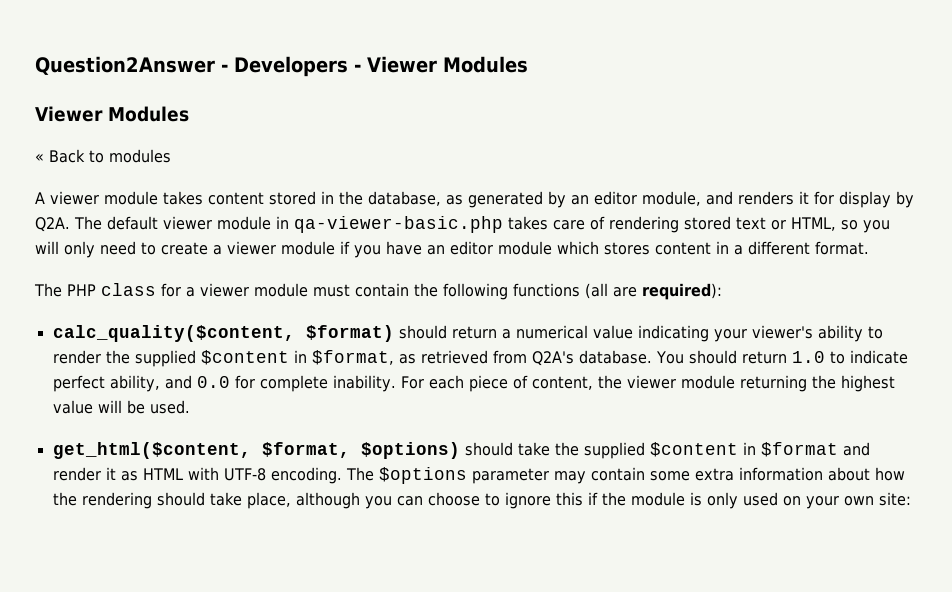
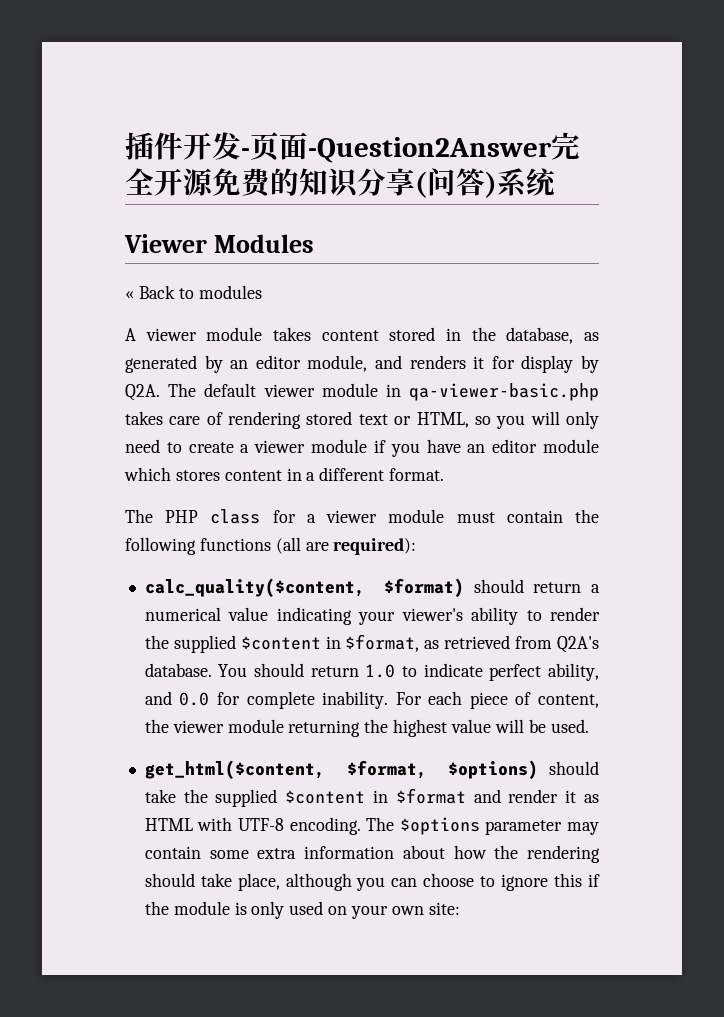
- Question2Answer - Developers - Viewer Modules
+ 插件开发-页面-Question2Answer完全开源免费的知识分享(问答)系统

